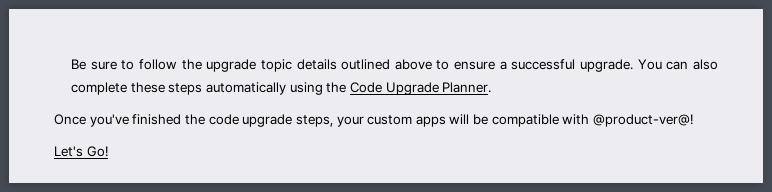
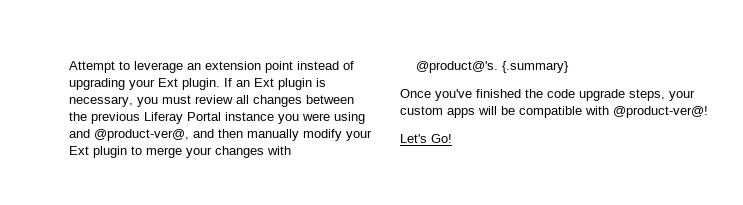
- Be sure to follow the upgrade topic details outlined above to ensure a successful upgrade. You can also complete these steps automatically using the Code Upgrade Planner.
+ Attempt to leverage an extension point instead of upgrading your Ext plugin. If an Ext plugin is necessary, you must review all changes between the previous Liferay Portal instance you were using and @product-ver@, and then manually modify your Ext plugin to merge your changes with @product@'s. {.summary}

